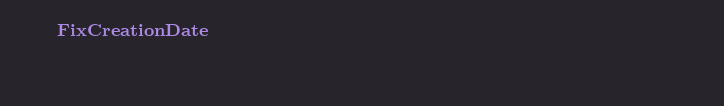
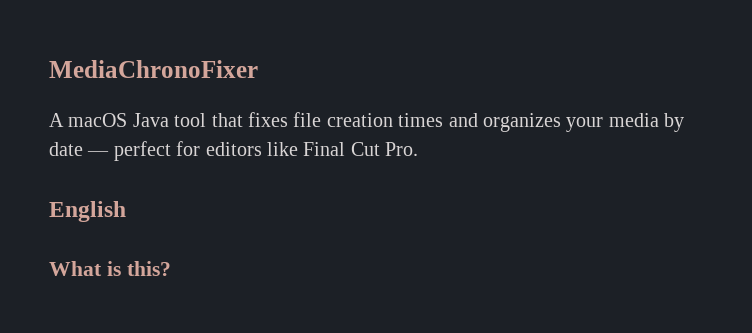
- FixCreationDate
+ MediaChronoFixer
+ A macOS Java tool that fixes file creation times and organizes your media by date — perfect for editors like Final Cut Pro.
+ English
+ What is this?

